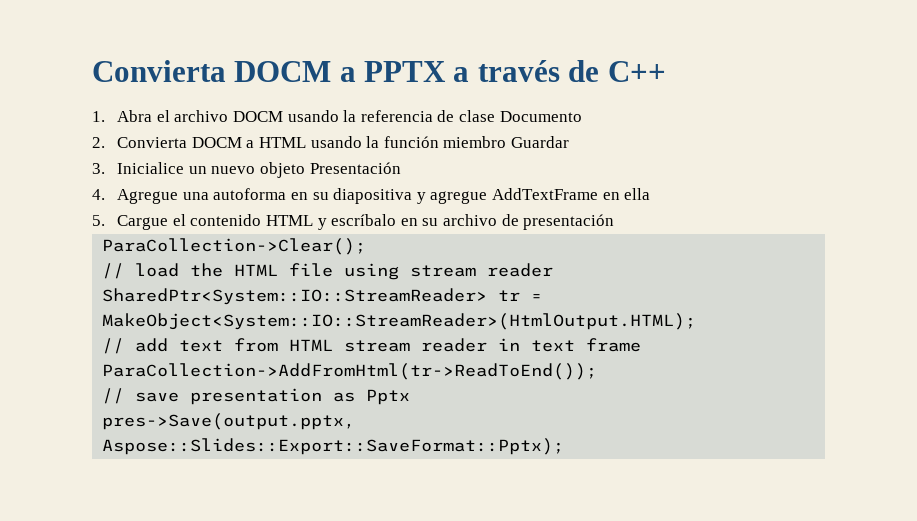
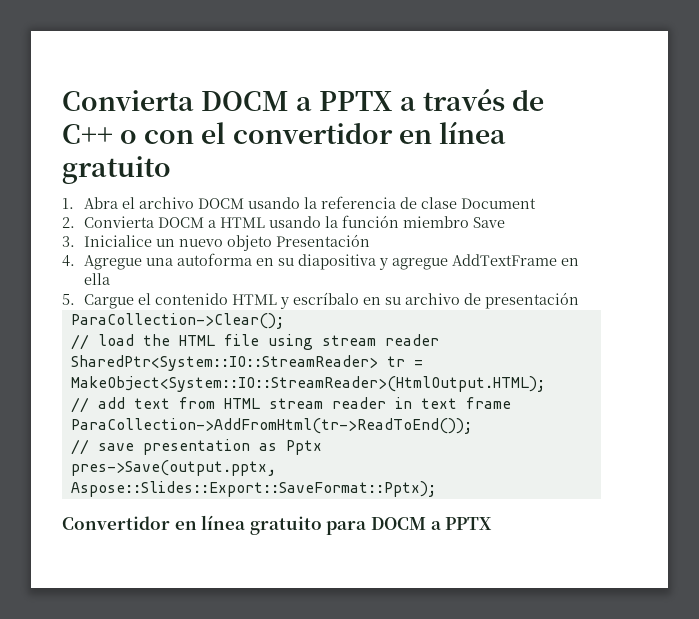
- Convierta DOCM a PPTX a través de C++
+ Convierta DOCM a PPTX a través de C++ o con el convertidor en línea gratuito
- 1. Abra el archivo DOCM usando la referencia de clase Documento
+ 1. Abra el archivo DOCM usando la referencia de clase Document
- 2. Convierta DOCM a HTML usando la función miembro Guardar
+ 2. Convierta DOCM a HTML usando la función miembro Save
+ Convertidor en línea gratuito para DOCM a PPTX

